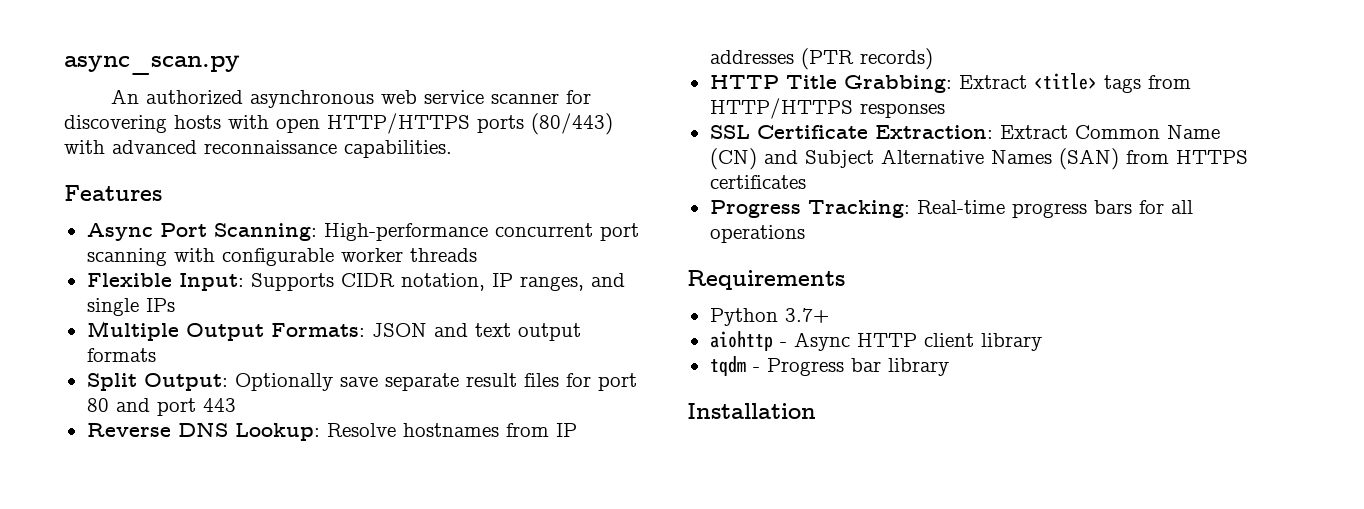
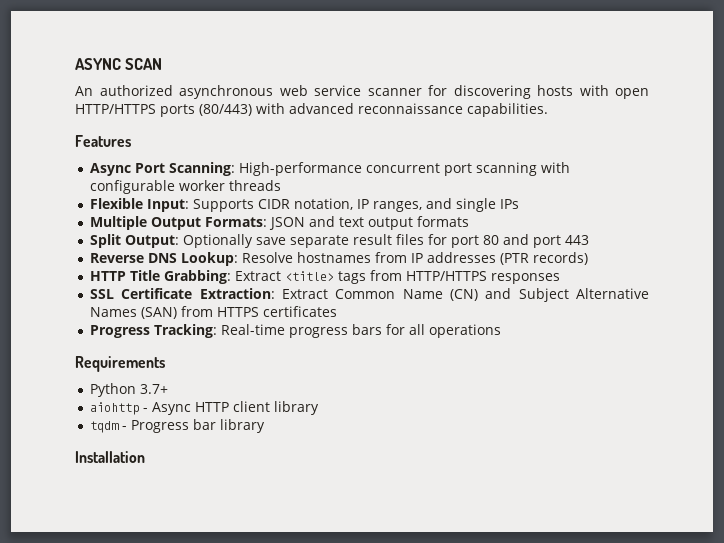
- async_scan.py
+ ASYNC SCAN

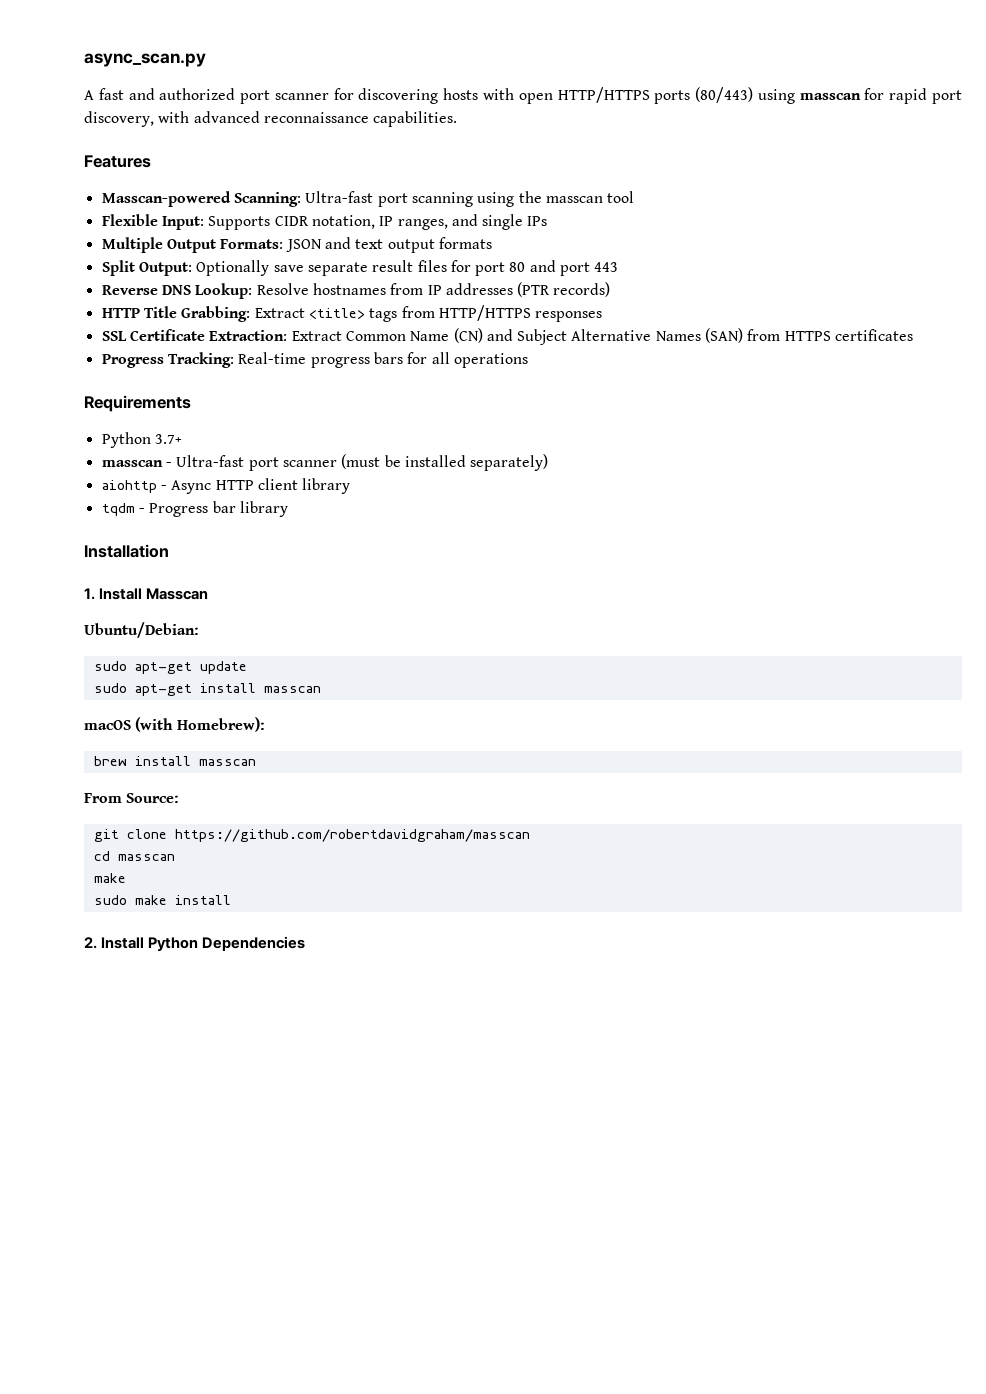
- ASYNC SCAN
- An authorized asynchronous web service scanner for discovering hosts with open HTTP/HTTPS ports (80/443) with advanced reconnaissance capabilities.
+ async_scan.py
+ A fast and authorized port scanner for discovering hosts with open HTTP/HTTPS ports (80/443) using masscan for rapid port discovery, with advanced reconnaissance capabilities.
- Async Port Scanning: High-performance concurrent port scanning with configurable worker threads
+ Masscan-powered Scanning: Ultra-fast port scanning using the masscan tool
+ masscan - Ultra-fast port scanner (must be installed separately)
+ 1. Install Masscan
+ Ubuntu/Debian:
+ sudo apt-get update
+ sudo apt-get install masscan
+ macOS (with Homebrew):
+ brew install masscan
+ From Source:
+ git clone https://github.com/robertdavidgraham/masscan
+ cd masscan
+ make
+ sudo make install
+ 2. Install Python Dependencies

